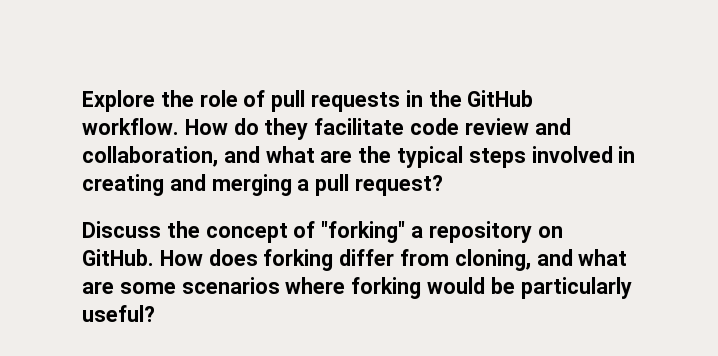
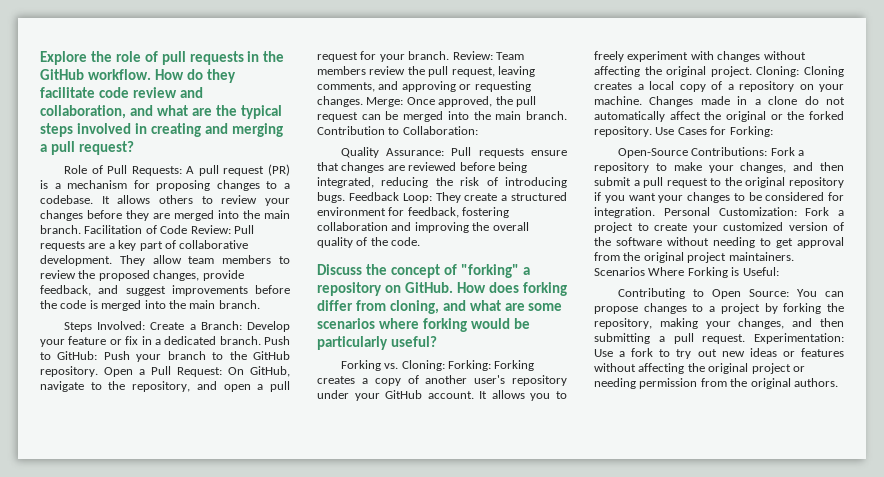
+ Role of Pull Requests: A pull request (PR) is a mechanism for proposing changes to a codebase. It allows others to review your changes before they are merged into the main branch. Facilitation of Code Review: Pull requests are a key part of collaborative development. They allow team members to review the proposed changes, provide feedback, and suggest improvements before the code is merged into the main branch.
+ Steps Involved: Create a Branch: Develop your feature or fix in a dedicated branch. Push to GitHub: Push your branch to the GitHub repository. Open a Pull Request: On GitHub, navigate to the repository, and open a pull request for your branch. Review: Team members review the pull request, leaving comments, and approving or requesting changes. Merge: Once approved, the pull request can be merged into the main branch. Contribution to Collaboration:
+ Quality Assurance: Pull requests ensure that changes are reviewed before being integrated, reducing the risk of introducing bugs. Feedback Loop: They create a structured environment for feedback, fostering collaboration and improving the overall quality of the code.
+ Forking vs. Cloning: Forking: Forking creates a copy of another user's repository under your GitHub account. It allows you to freely experiment with changes without affecting the original project. Cloning: Cloning creates a local copy of a repository on your machine. Changes made in a clone do not automatically affect the original or the forked repository. Use Cases for Forking:
+ Open-Source Contributions: Fork a repository to make your changes, and then submit a pull request to the original repository if you want your changes to be considered for integration. Personal Customization: Fork a project to create your customized version of the software without needing to get approval from the original project maintainers. Scenarios Where Forking is Useful:
+ Contributing to Open Source: You can propose changes to a project by forking the repository, making your changes, and then submitting a pull request. Experimentation: Use a fork to try out new ideas or features without affecting the original project or needing permission from the original authors.

